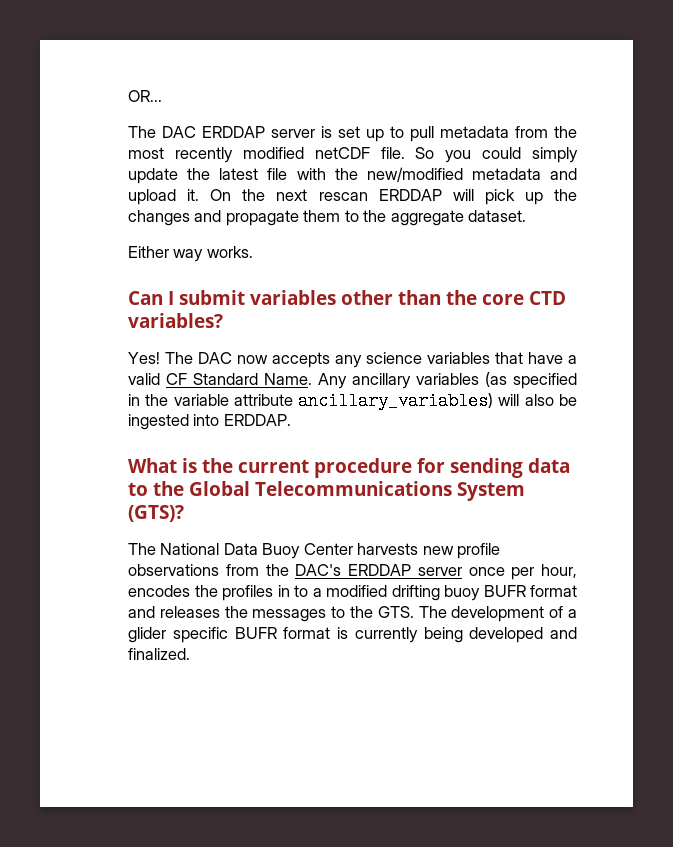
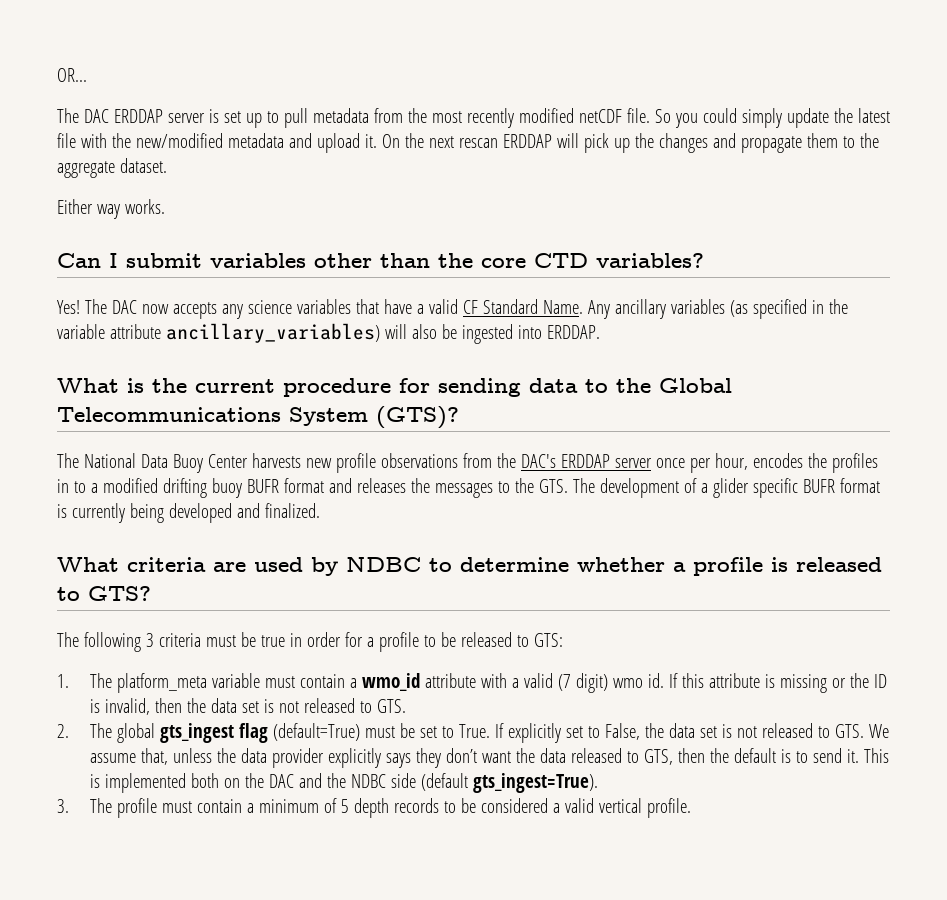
+ What criteria are used by NDBC to determine whether a profile is released to GTS?
+ The following 3 criteria must be true in order for a profile to be released to GTS:
+ 1. The platform_meta variable must contain a wmo_id attribute with a valid (7 digit) wmo id. If this attribute is missing or the ID is invalid, then the data set is not released to GTS.
+ 2. The global gts_ingest flag (default=True) must be set to True. If explicitly set to False, the data set is not released to GTS. We assume that, unless the data provider explicitly says they don’t want the data released to GTS, then the default is to send it. This is implemented both on the DAC and the NDBC side (default gts_ingest=True).
+ 3. The profile must contain a minimum of 5 depth records to be considered a valid vertical profile.

